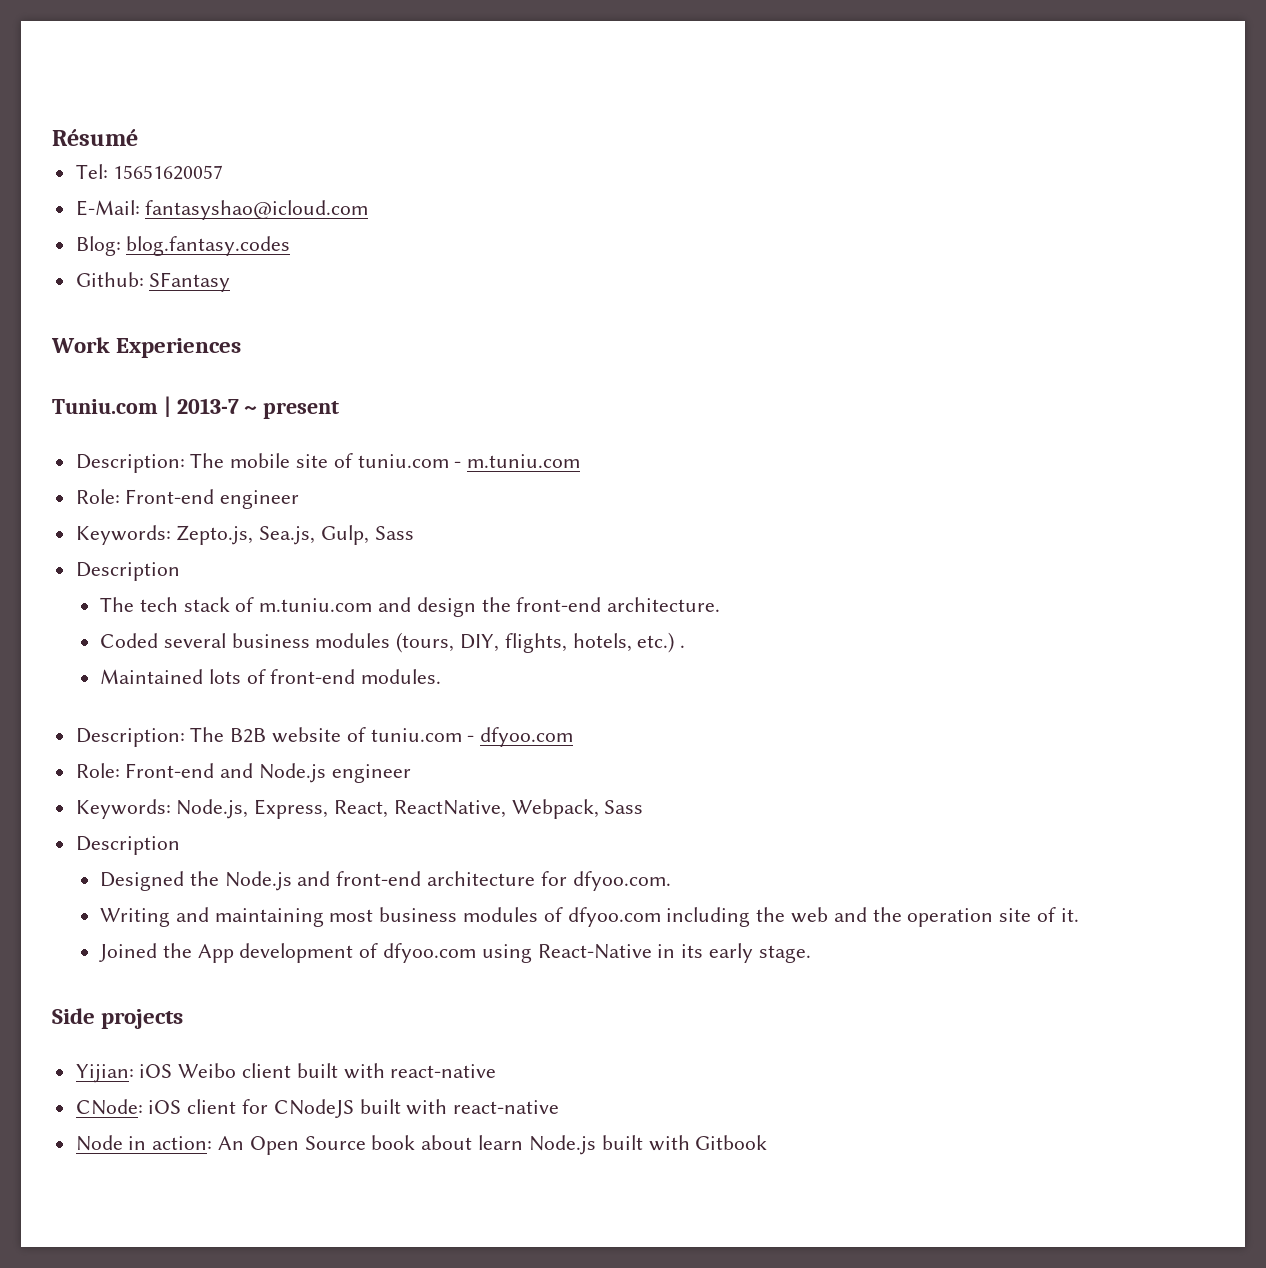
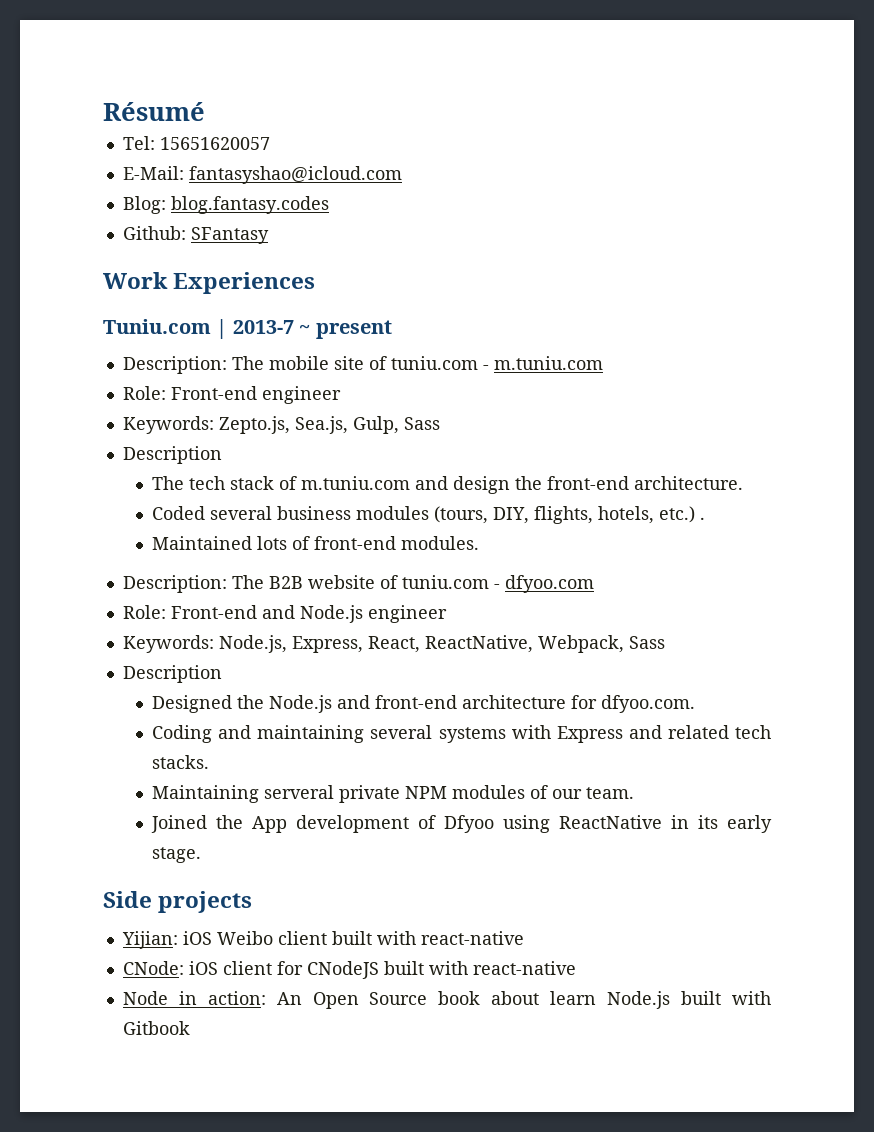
- Writing and maintaining most business modules of dfyoo.com including the web and the operation site of it.
+ Coding and maintaining several systems with Express and related tech stacks.
+ Maintaining serveral private NPM modules of our team.
- Joined the App development of dfyoo.com using React-Native in its early stage.
+ Joined the App development of Dfyoo using ReactNative in its early stage.

